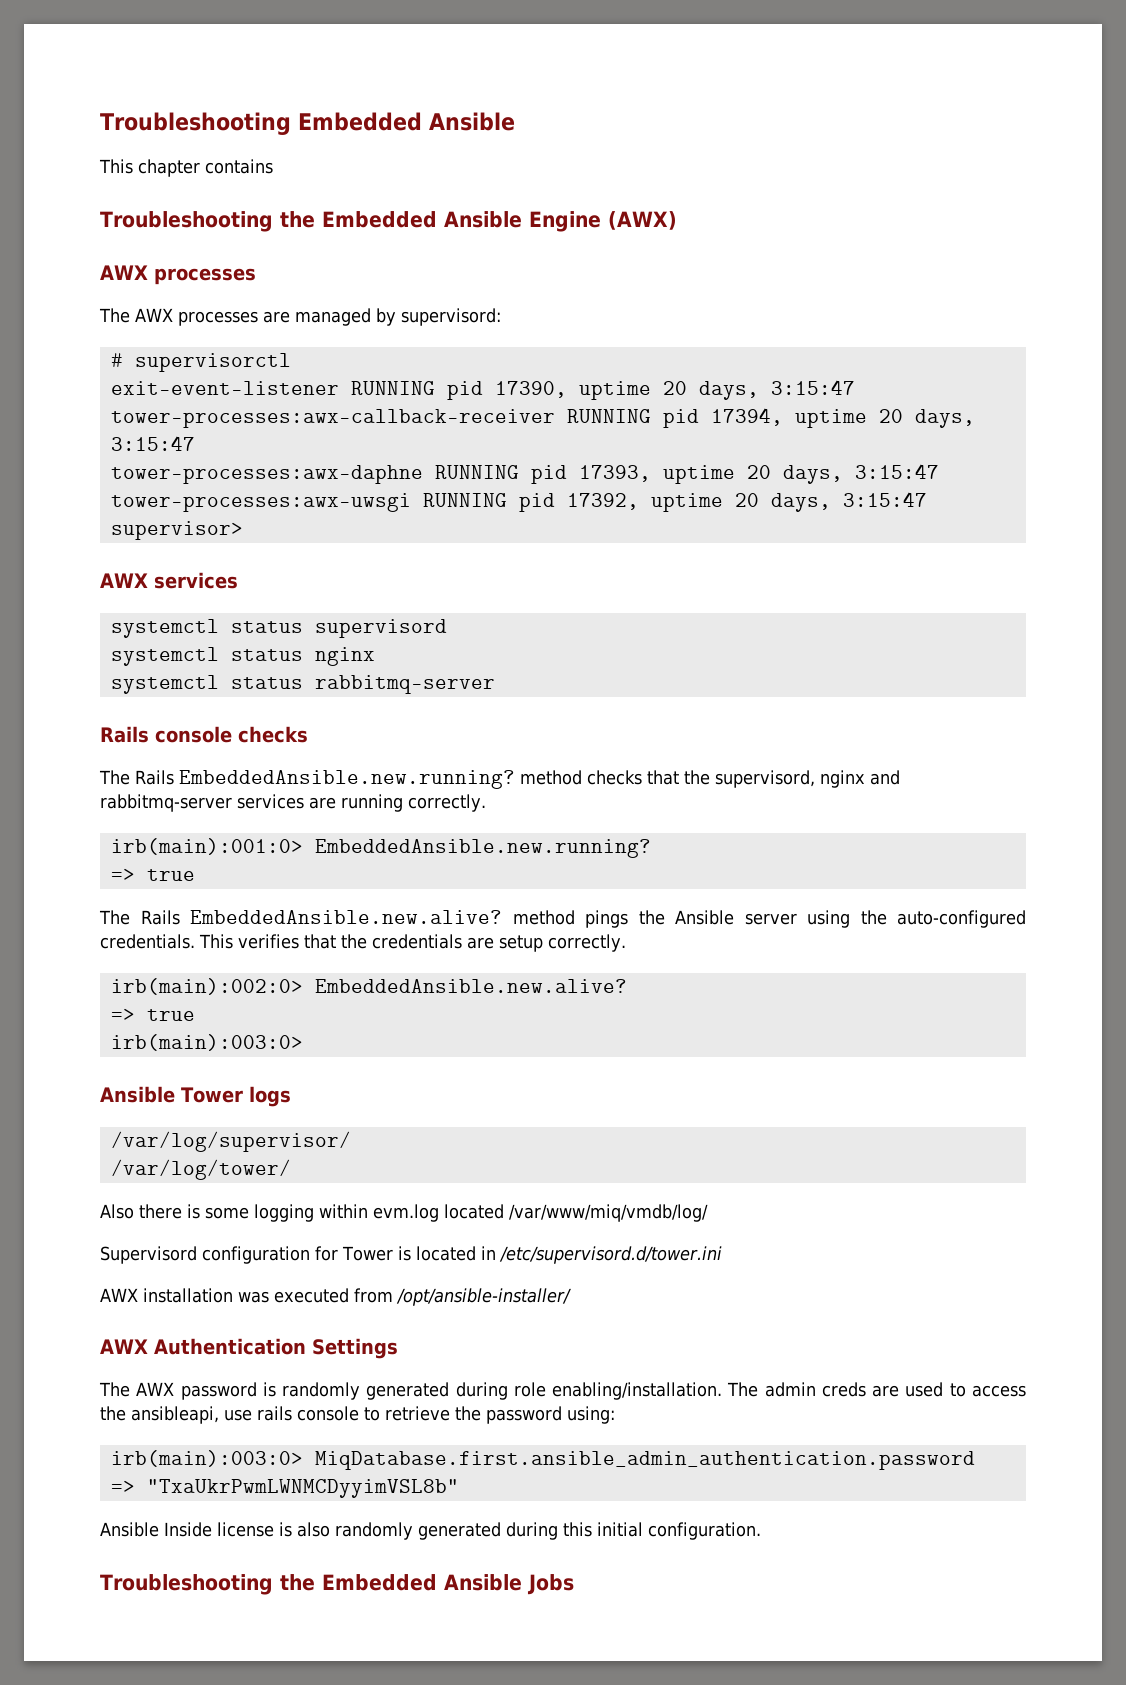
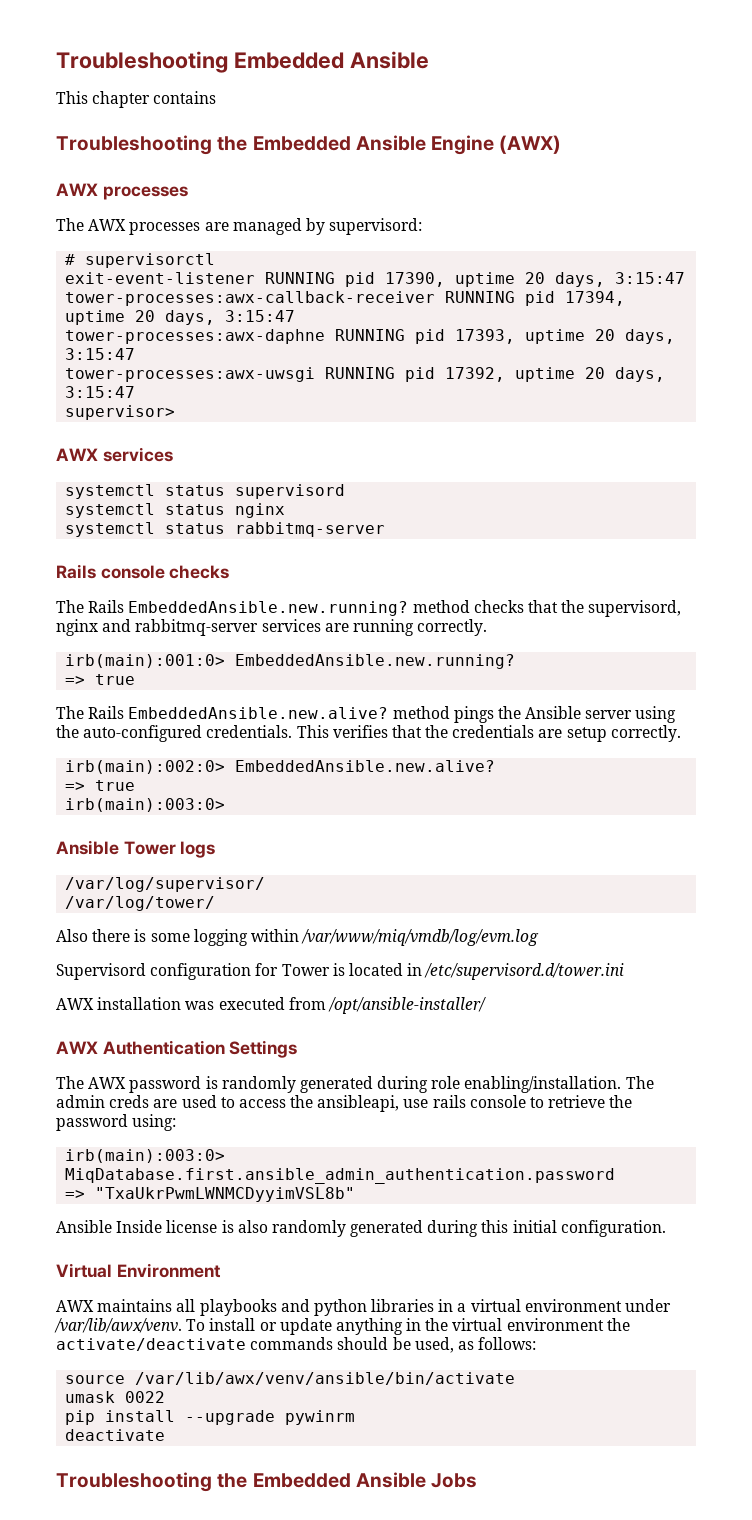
- Also there is some logging within evm.log located /var/www/miq/vmdb/log/
+ Also there is some logging within /var/www/miq/vmdb/log/evm.log
+ Virtual Environment
+ AWX maintains all playbooks and python libraries in a virtual environment under /var/lib/awx/venv. To install or update anything in the virtual environment the activate/deactivate commands should be used, as follows:
+ source /var/lib/awx/venv/ansible/bin/activate
+ umask 0022
+ pip install --upgrade pywinrm
+ deactivate

